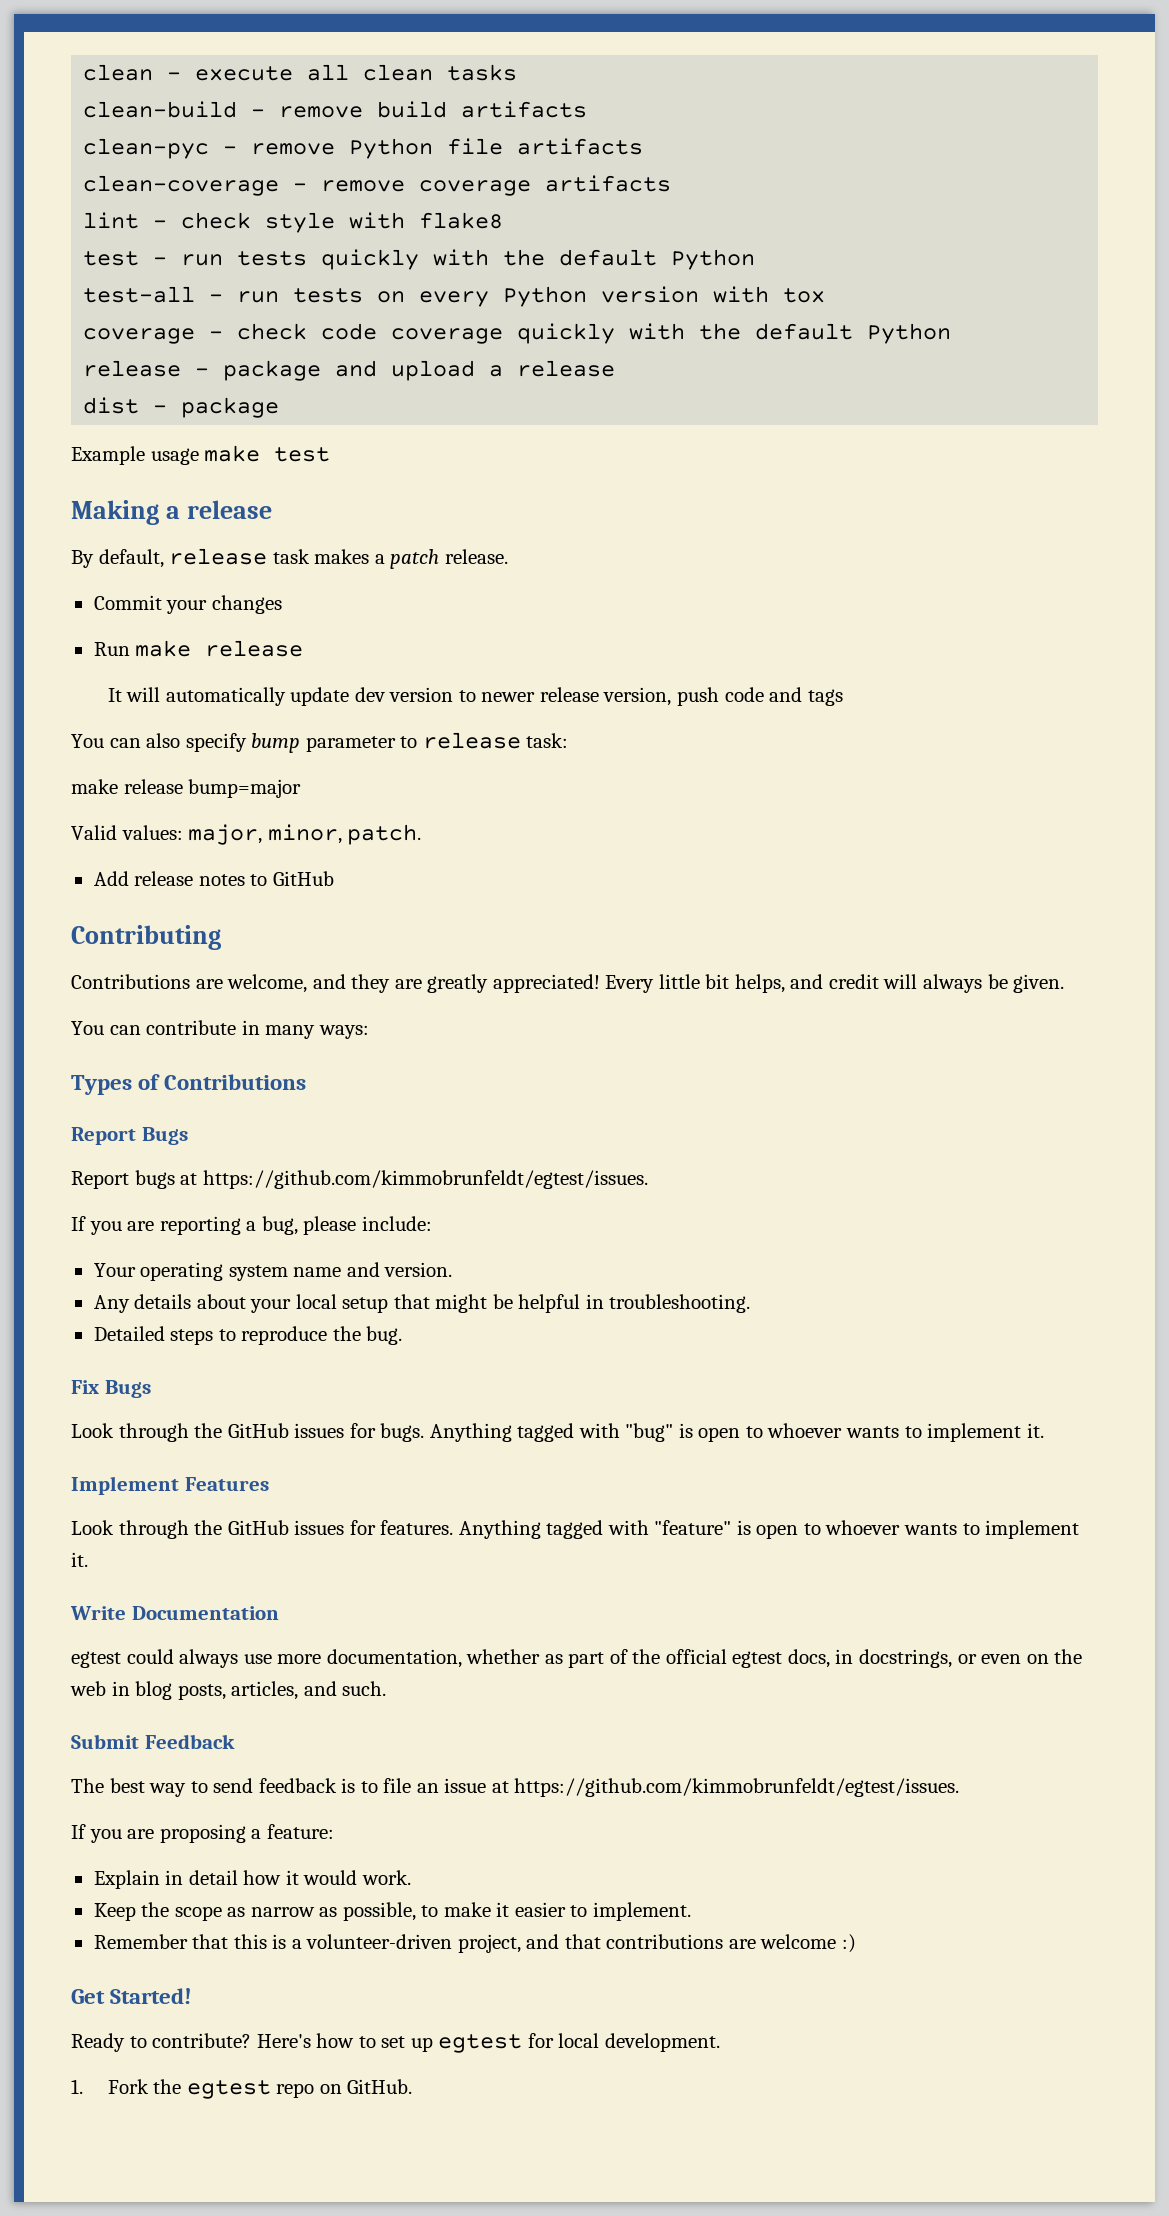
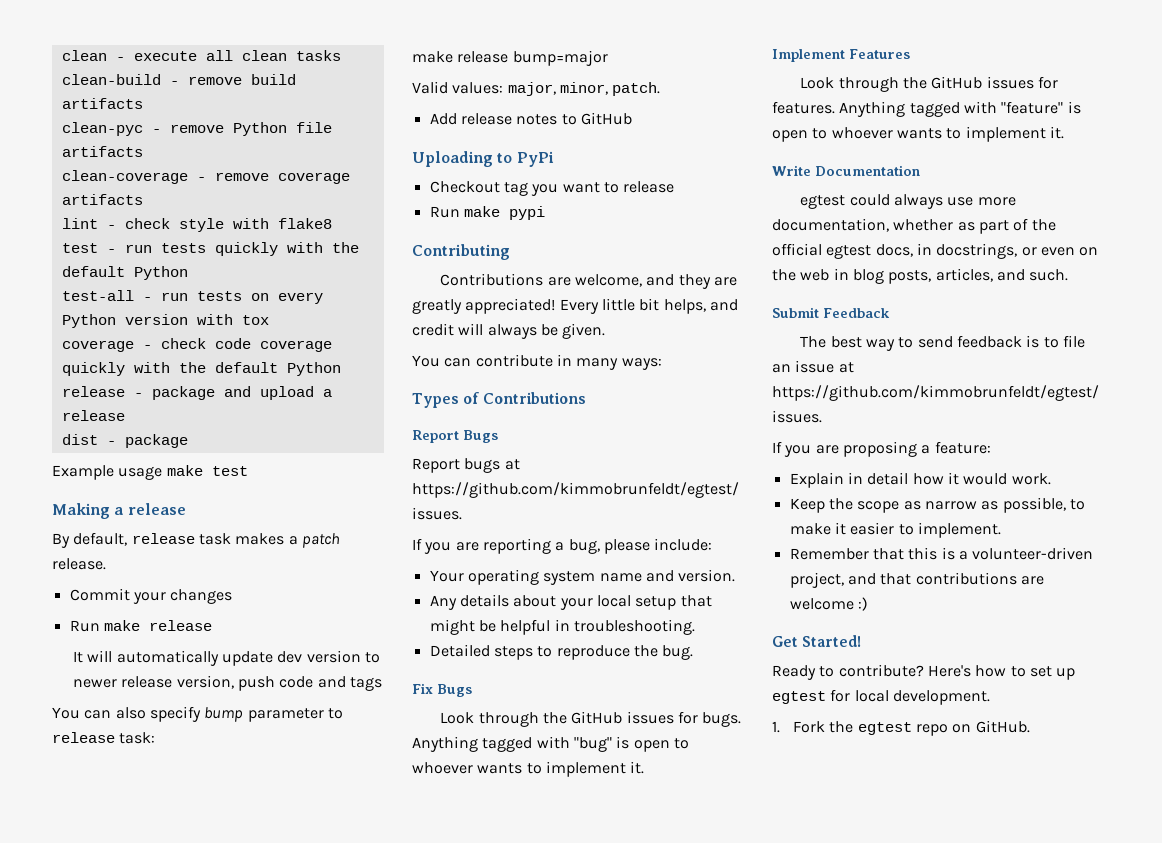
+ Uploading to PyPi
+ Checkout tag you want to release
+ Run make pypi

